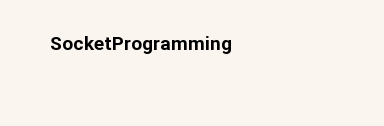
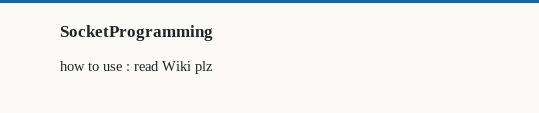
+ how to use : read Wiki plz

